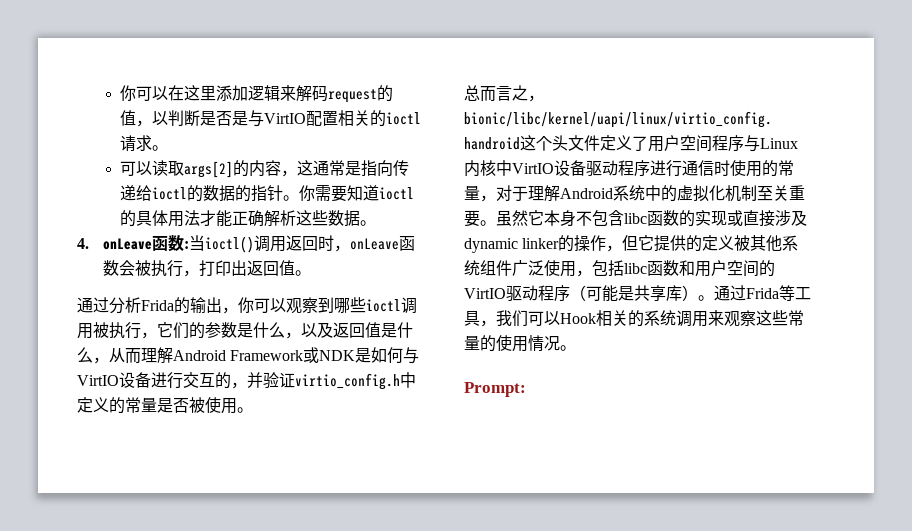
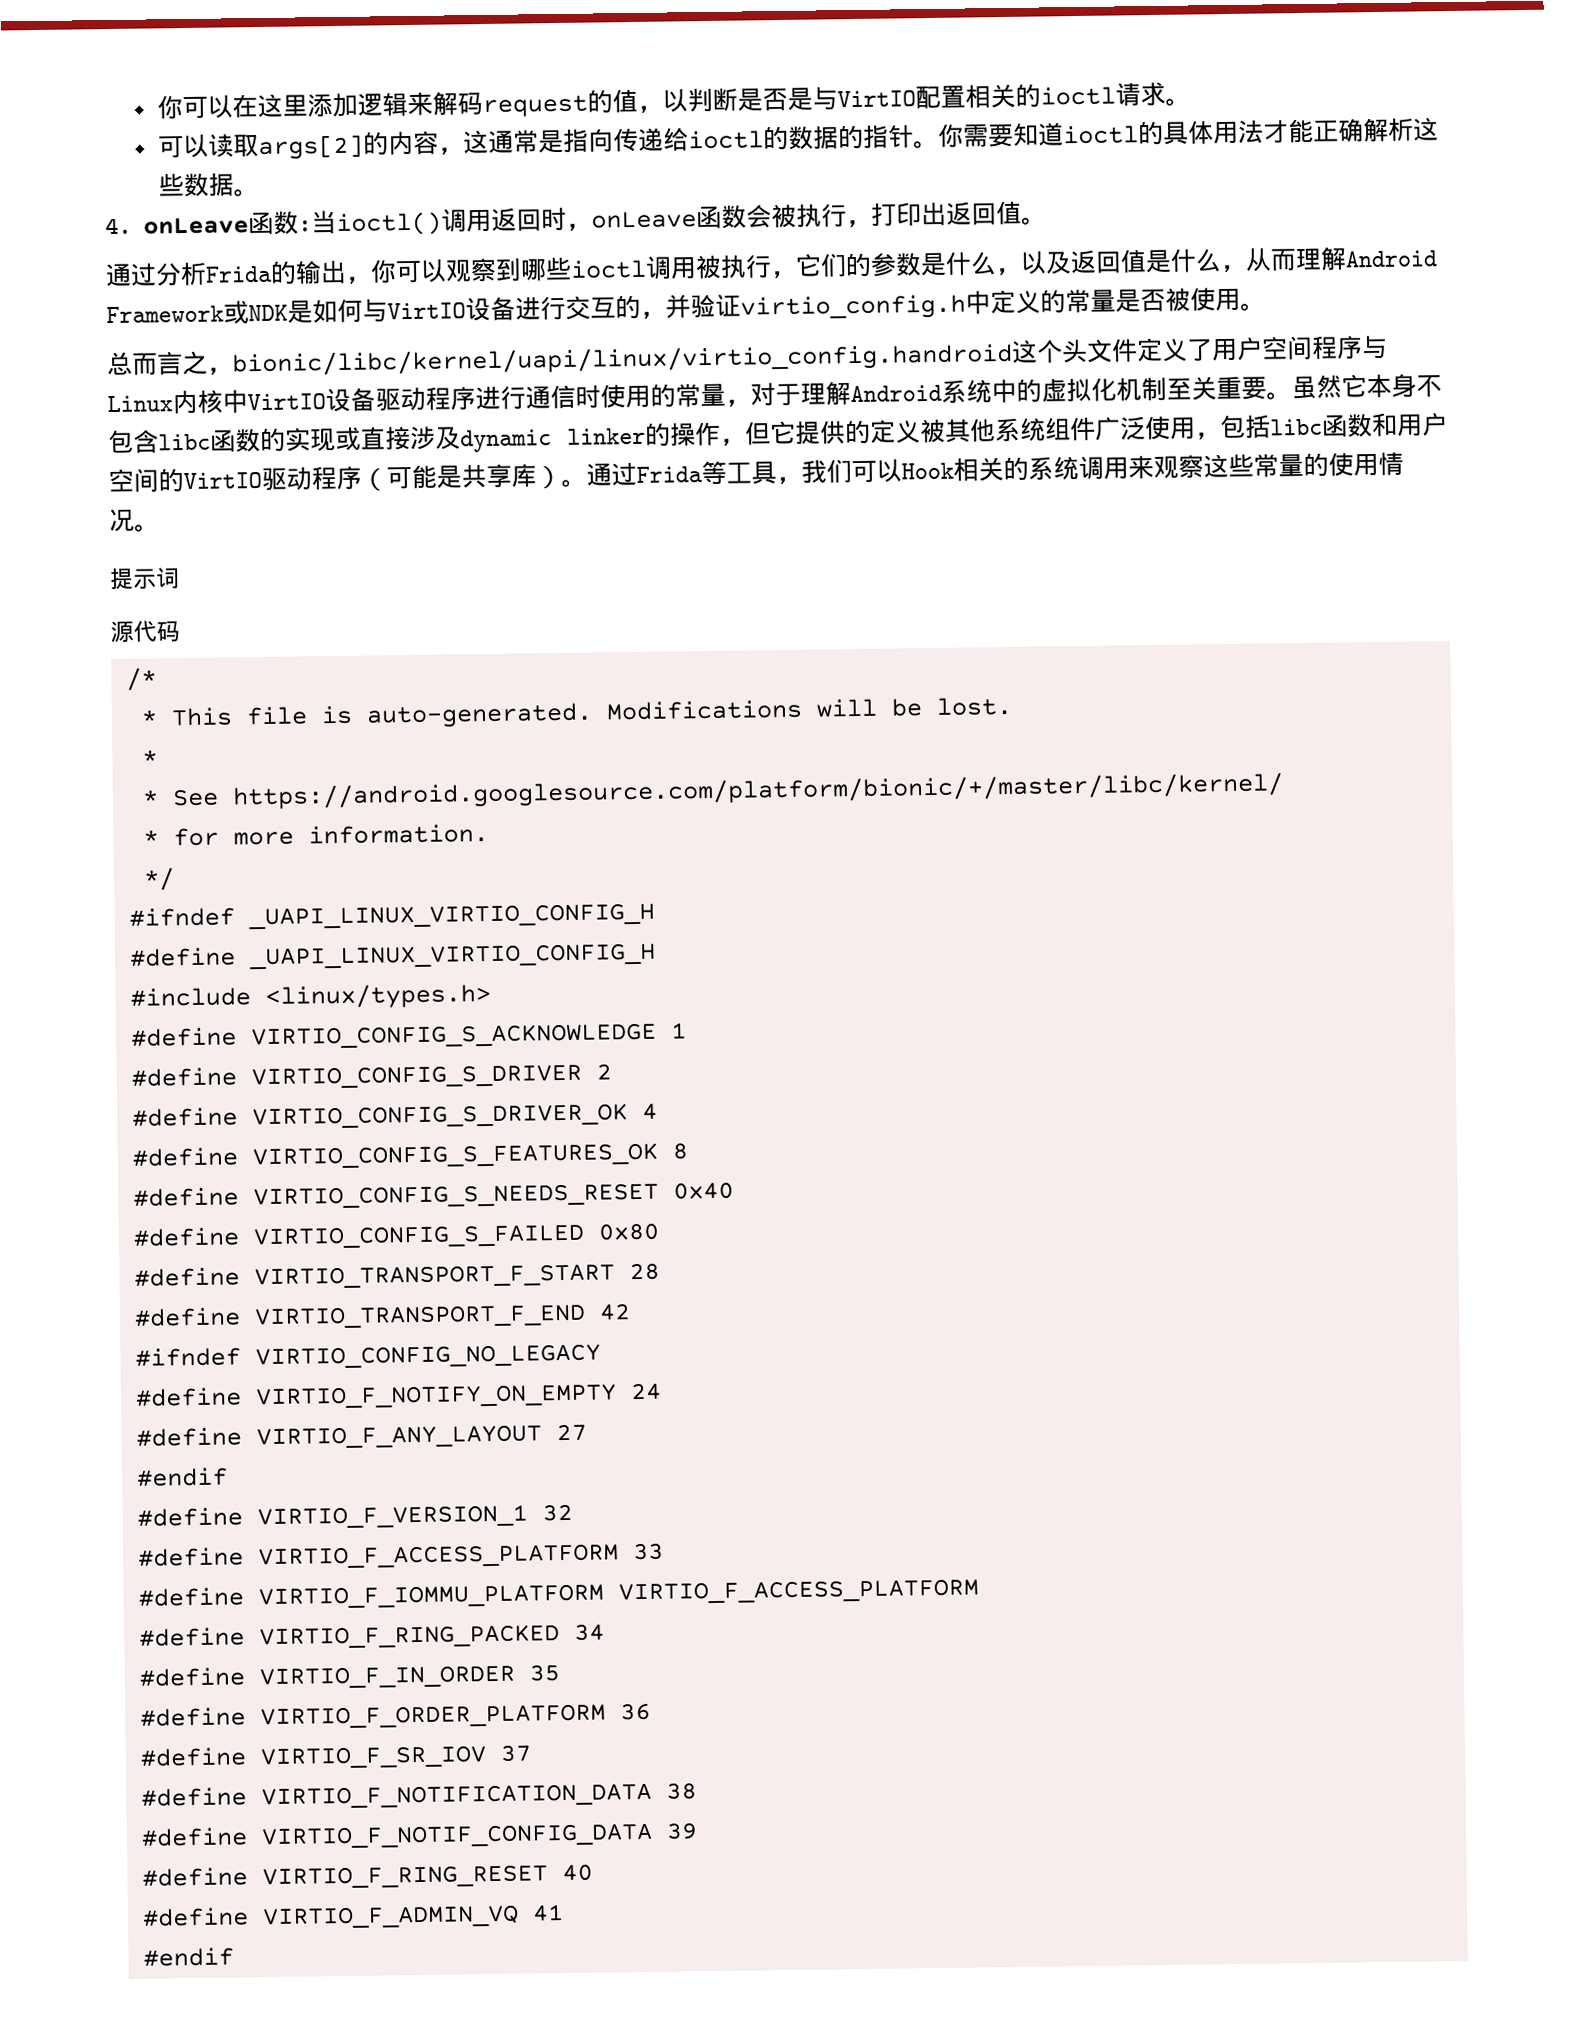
- Prompt:
+ 提示词
+ 源代码
+ /*
+ * This file is auto-generated. Modifications will be lost.
+ *
+ * See https://android.googlesource.com/platform/bionic/+/master/libc/kernel/
+ * for more information.
+ */
+ #ifndef _UAPI_LINUX_VIRTIO_CONFIG_H
+ #define _UAPI_LINUX_VIRTIO_CONFIG_H
+ #include <linux/types.h>
+ #define VIRTIO_CONFIG_S_ACKNOWLEDGE 1
+ #define VIRTIO_CONFIG_S_DRIVER 2
+ #define VIRTIO_CONFIG_S_DRIVER_OK 4
+ #define VIRTIO_CONFIG_S_FEATURES_OK 8
+ #define VIRTIO_CONFIG_S_NEEDS_RESET 0x40
+ #define VIRTIO_CONFIG_S_FAILED 0x80
+ #define VIRTIO_TRANSPORT_F_START 28
+ #define VIRTIO_TRANSPORT_F_END 42
+ #ifndef VIRTIO_CONFIG_NO_LEGACY
+ #define VIRTIO_F_NOTIFY_ON_EMPTY 24
+ #define VIRTIO_F_ANY_LAYOUT 27
+ #endif
+ #define VIRTIO_F_VERSION_1 32
+ #define VIRTIO_F_ACCESS_PLATFORM 33
+ #define VIRTIO_F_IOMMU_PLATFORM VIRTIO_F_ACCESS_PLATFORM
+ #define VIRTIO_F_RING_PACKED 34
+ #define VIRTIO_F_IN_ORDER 35
+ #define VIRTIO_F_ORDER_PLATFORM 36
+ #define VIRTIO_F_SR_IOV 37
+ #define VIRTIO_F_NOTIFICATION_DATA 38
+ #define VIRTIO_F_NOTIF_CONFIG_DATA 39
+ #define VIRTIO_F_RING_RESET 40
+ #define VIRTIO_F_ADMIN_VQ 41
+ #endif

